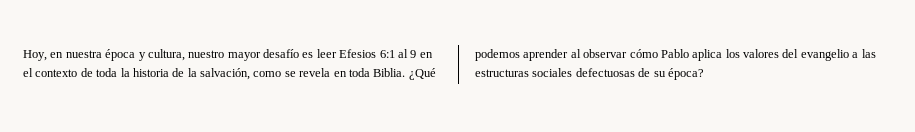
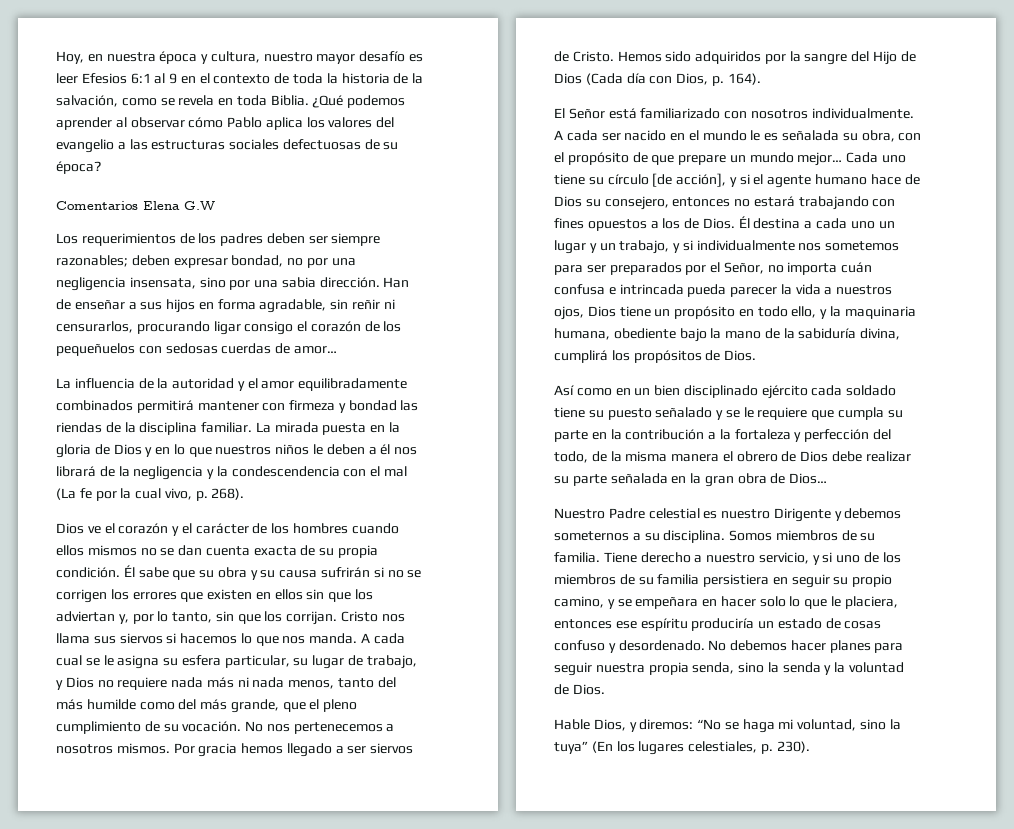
+ Comentarios Elena G.W
+ Los requerimientos de los padres deben ser siempre razonables; deben expresar bondad, no por una negligencia insensata, sino por una sabia dirección. Han de enseñar a sus hijos en forma agradable, sin reñir ni censurarlos, procurando ligar consigo el corazón de los pequeñuelos con sedosas cuerdas de amor…
+ La influencia de la autoridad y el amor equilibradamente combinados permitirá mantener con firmeza y bondad las riendas de la disciplina familiar. La mirada puesta en la gloria de Dios y en lo que nuestros niños le deben a él nos librará de la negligencia y la condescendencia con el mal (La fe por la cual vivo, p. 268).
+ Dios ve el corazón y el carácter de los hombres cuando ellos mismos no se dan cuenta exacta de su propia condición. Él sabe que su obra y su causa sufrirán si no se corrigen los errores que existen en ellos sin que los adviertan y, por lo tanto, sin que los corrijan. Cristo nos llama sus siervos si hacemos lo que nos manda. A cada cual se le asigna su esfera particular, su lugar de trabajo, y Dios no requiere nada más ni nada menos, tanto del más humilde como del más grande, que el pleno cumplimiento de su vocación. No nos pertenecemos a nosotros mismos. Por gracia hemos llegado a ser siervos de Cristo. Hemos sido adquiridos por la sangre del Hijo de Dios (Cada día con Dios, p. 164).
+ El Señor está familiarizado con nosotros individualmente. A cada ser nacido en el mundo le es señalada su obra, con el propósito de que prepare un mundo mejor… Cada uno tiene su círculo [de acción], y si el agente humano hace de Dios su consejero, entonces no estará trabajando con fines opuestos a los de Dios. Él destina a cada uno un lugar y un trabajo, y si individualmente nos sometemos para ser preparados por el Señor, no importa cuán confusa e intrincada pueda parecer la vida a nuestros ojos, Dios tiene un propósito en todo ello, y la maquinaria humana, obediente bajo la mano de la sabiduría divina, cumplirá los propósitos de Dios.
+ Así como en un bien disciplinado ejército cada soldado tiene su puesto señalado y se le requiere que cumpla su parte en la contribución a la fortaleza y perfección del todo, de la misma manera el obrero de Dios debe realizar su parte señalada en la gran obra de Dios…
+ Nuestro Padre celestial es nuestro Dirigente y debemos someternos a su disciplina. Somos miembros de su familia. Tiene derecho a nuestro servicio, y si uno de los miembros de su familia persistiera en seguir su propio camino, y se empeñara en hacer solo lo que le placiera, entonces ese espíritu produciría un estado de cosas confuso y desordenado. No debemos hacer planes para seguir nuestra propia senda, sino la senda y la voluntad de Dios.
+ Hable Dios, y diremos: “No se haga mi voluntad, sino la tuya” (En los lugares celestiales, p. 230).

